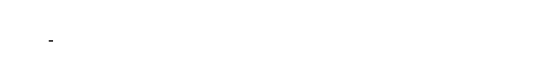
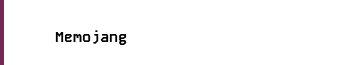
- -
+ Memojang

